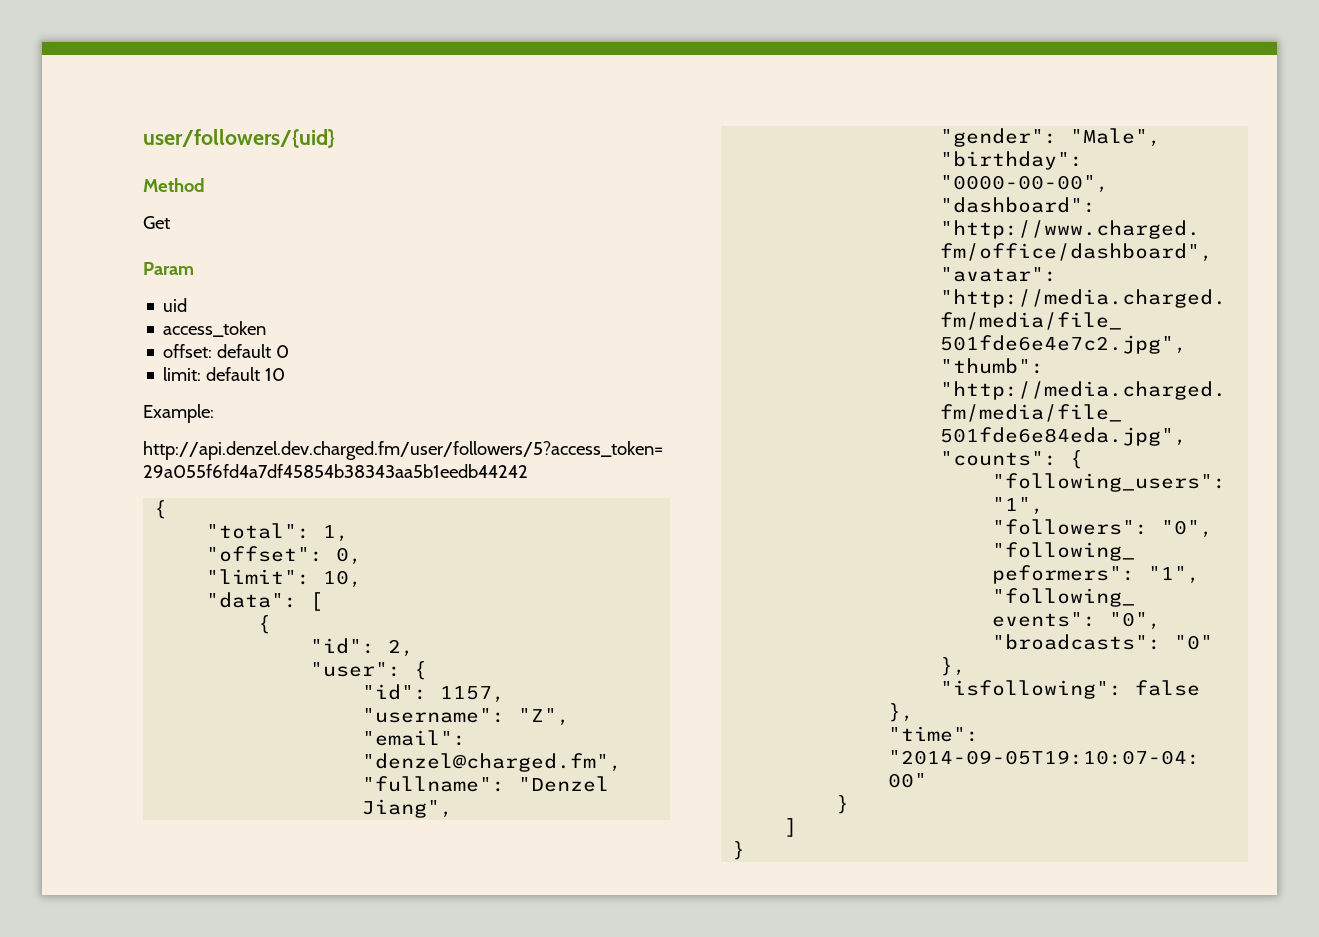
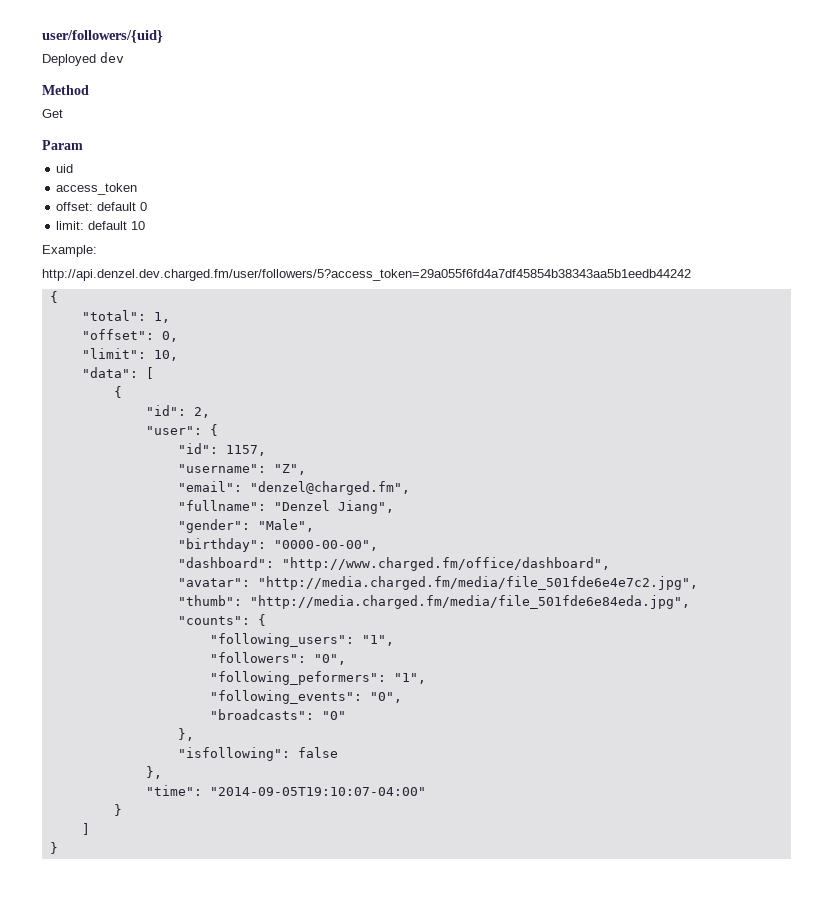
+ Deployed dev

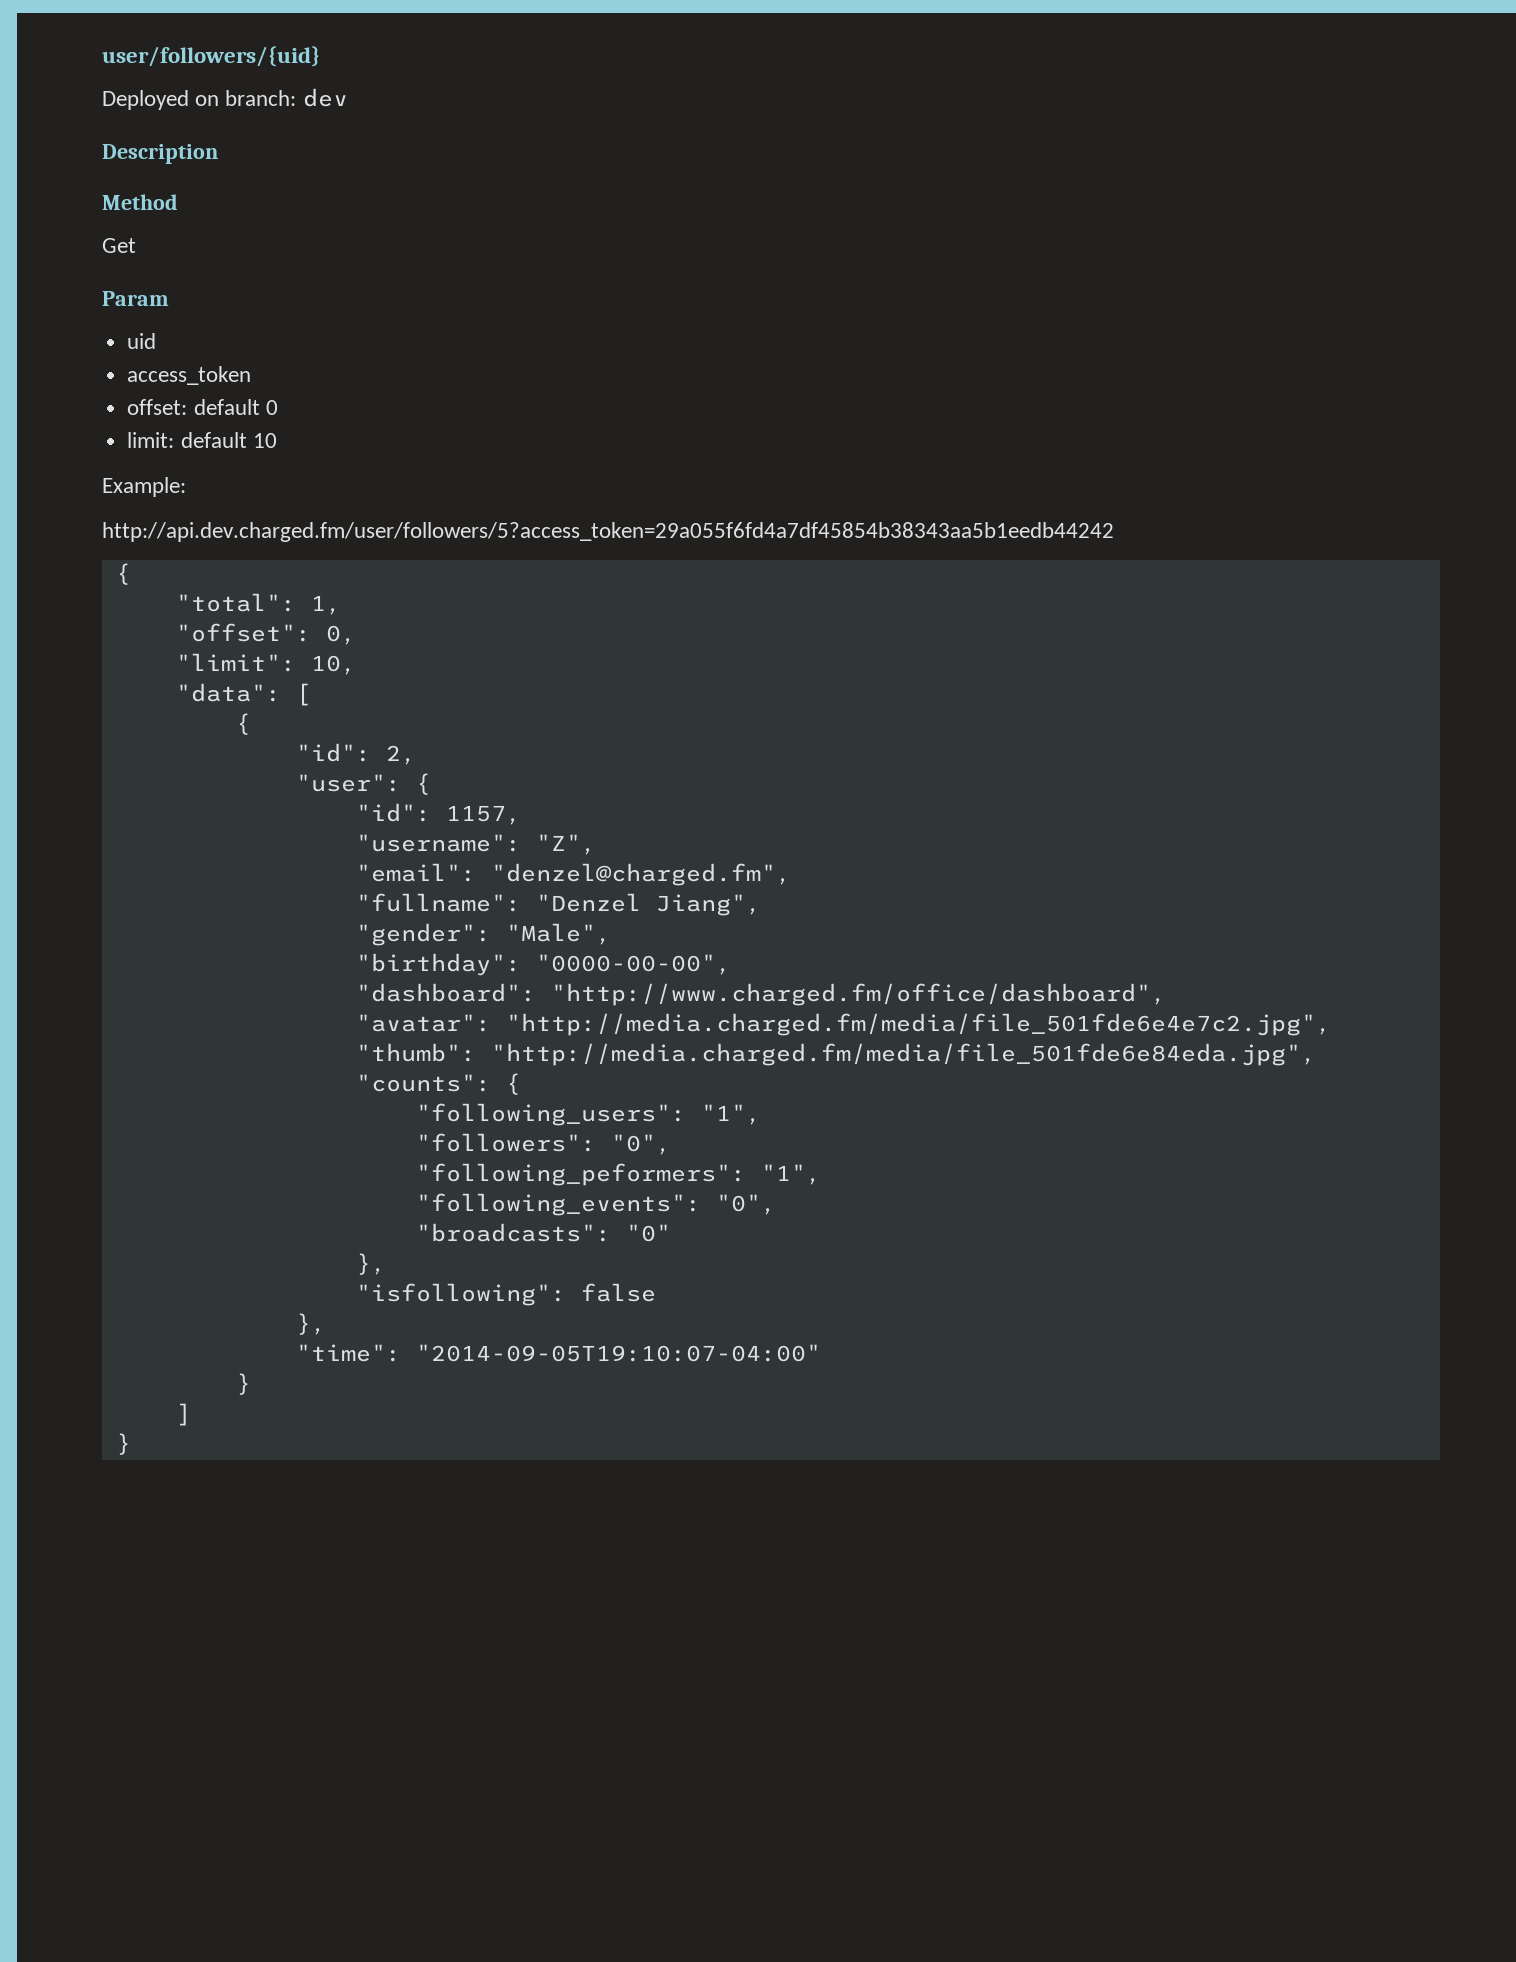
- Deployed dev
+ Deployed on branch: dev
+ Description
- http://api.denzel.dev.charged.fm/user/followers/5?access_token=29a055f6fd4a7df45854b38343aa5b1eedb44242
+ http://api.dev.charged.fm/user/followers/5?access_token=29a055f6fd4a7df45854b38343aa5b1eedb44242

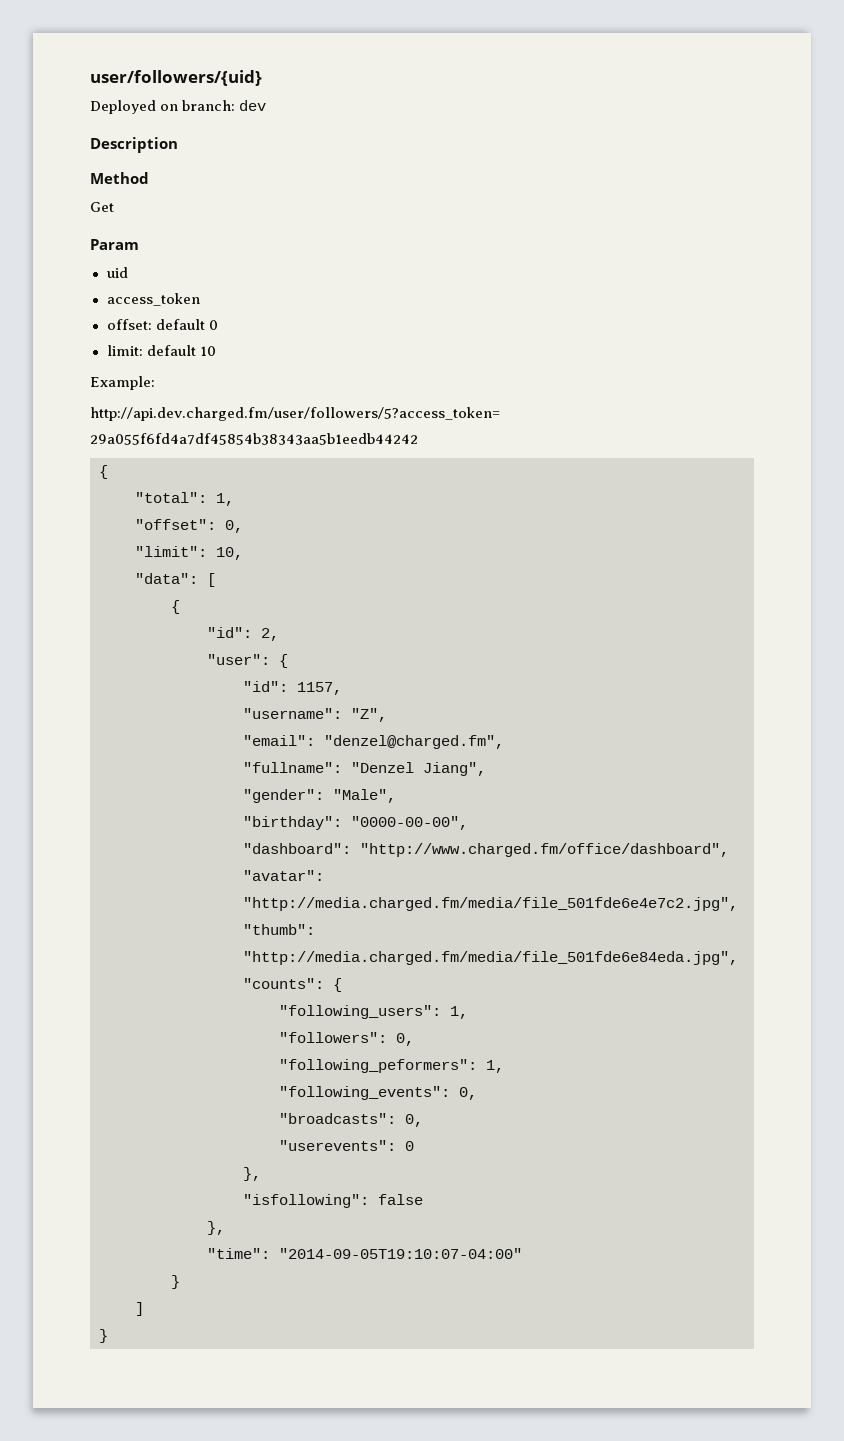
- "following_users": "1",
+ "following_users": 1,
- "followers": "0",
+ "followers": 0,
- "following_peformers": "1",
+ "following_peformers": 1,
- "following_events": "0",
+ "following_events": 0,
- "broadcasts": "0"
+ "broadcasts": 0,
+ "userevents": 0

